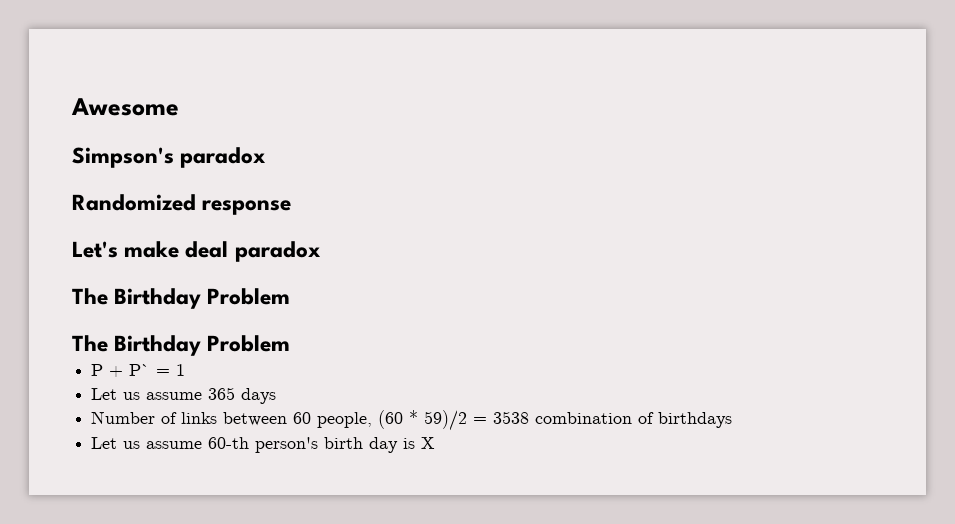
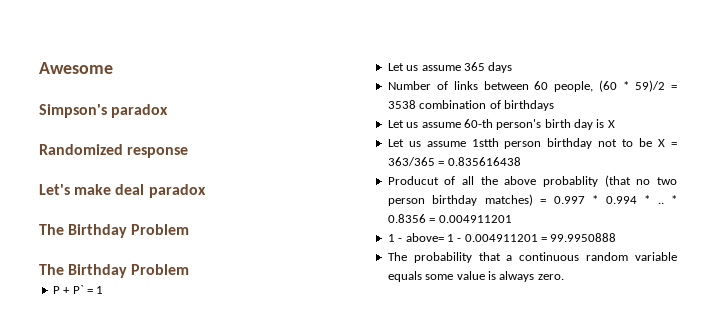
+ Let us assume 1stth person birthday not to be X = 363/365 = 0.835616438
+ Producut of all the above probablity (that no two person birthday matches) = 0.997 * 0.994 * .. * 0.8356 = 0.004911201
+ 1 - above= 1 - 0.004911201 = 99.9950888
+ The probability that a continuous random variable equals some value is always zero.

